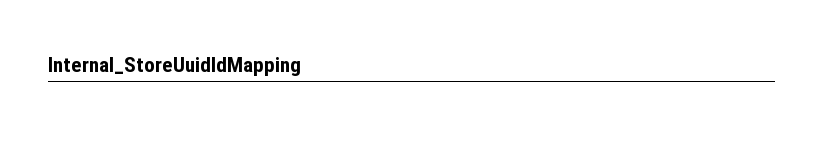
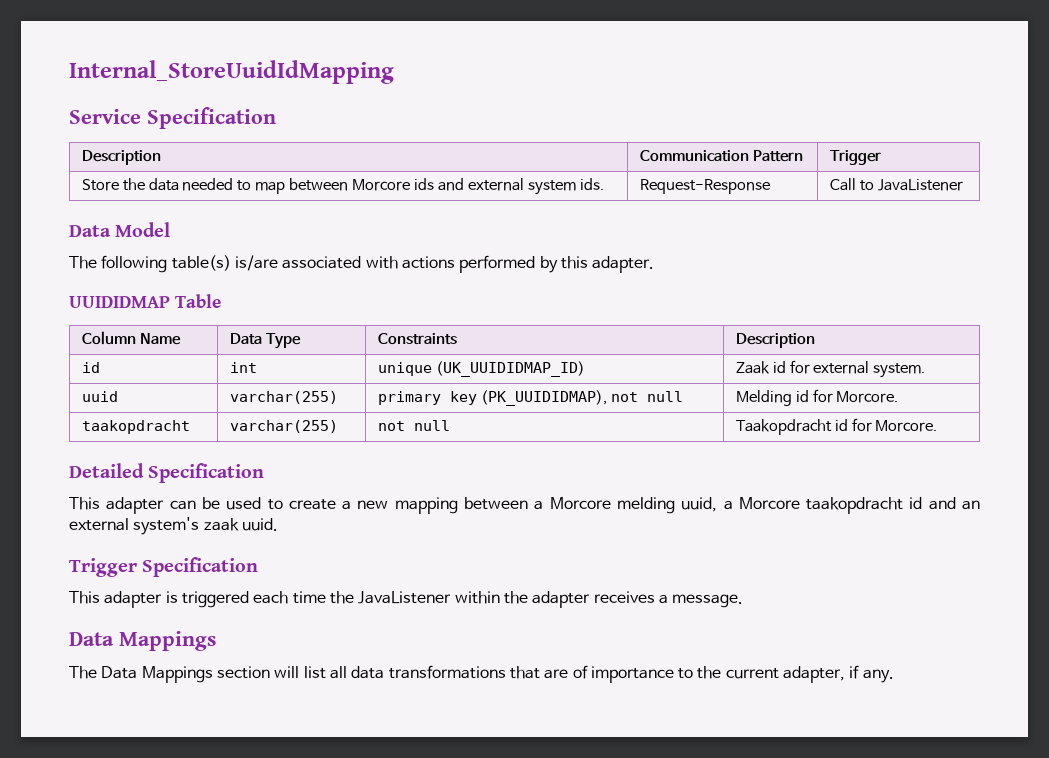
+ Service Specification
+ Description | Communication Pattern | Trigger
+ Store the data needed to map between Morcore ids and external system ids. | Request-Response | Call to JavaListener
+ Data Model
+ The following table(s) is/are associated with actions performed by this adapter.
+ UUIDIDMAP Table
+ Column Name | Data Type | Constraints | Description
+ id | int | unique (UK_UUIDIDMAP_ID) | Zaak id for external system.
+ uuid | varchar(255) | primary key (PK_UUIDIDMAP), not null | Melding id for Morcore.
+ taakopdracht | varchar(255) | not null | Taakopdracht id for Morcore.
+ Detailed Specification
+ This adapter can be used to create a new mapping between a Morcore melding uuid, a Morcore taakopdracht id and an external system's zaak uuid.
+ Trigger Specification
+ This adapter is triggered each time the JavaListener within the adapter receives a message.
+ Data Mappings
+ The Data Mappings section will list all data transformations that are of importance to the current adapter, if any.

